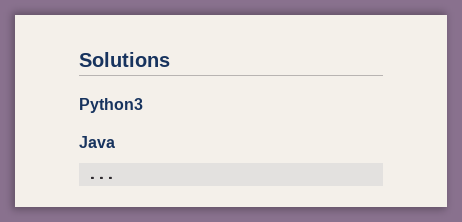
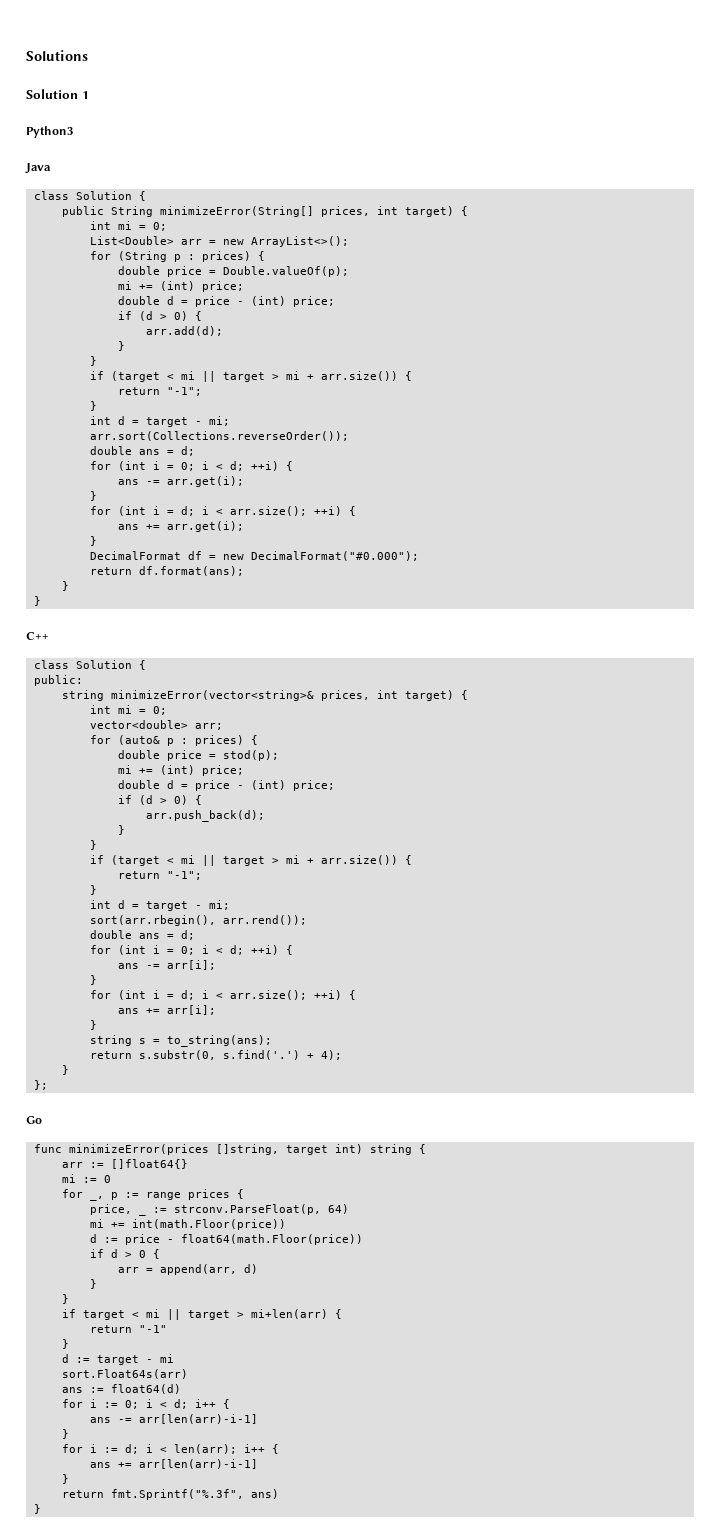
+ Solution 1
  Java
- ...
+ class Solution {
+ public String minimizeError(String[] prices, int target) {
+ int mi = 0;
+ List<Double> arr = new ArrayList<>();
+ for (String p : prices) {
+ double price = Double.valueOf(p);
+ mi += (int) price;
+ double d = price - (int) price;
+ if (d > 0) {
+ arr.add(d);
+ }
+ }
+ if (target < mi || target > mi + arr.size()) {
+ return "-1";
+ }
+ int d = target - mi;
+ arr.sort(Collections.reverseOrder());
+ double ans = d;
+ for (int i = 0; i < d; ++i) {
+ ans -= arr.get(i);
+ }
+ for (int i = d; i < arr.size(); ++i) {
+ ans += arr.get(i);
+ }
+ DecimalFormat df = new DecimalFormat("#0.000");
+ return df.format(ans);
+ }
+ }
+ C++
+ class Solution {
+ public:
+ string minimizeError(vector<string>& prices, int target) {
+ int mi = 0;
+ vector<double> arr;
+ for (auto& p : prices) {
+ double price = stod(p);
+ mi += (int) price;
+ double d = price - (int) price;
+ if (d > 0) {
+ arr.push_back(d);
+ }
+ }
+ if (target < mi || target > mi + arr.size()) {
+ return "-1";
+ }
+ int d = target - mi;
+ sort(arr.rbegin(), arr.rend());
+ double ans = d;
+ for (int i = 0; i < d; ++i) {
+ ans -= arr[i];
+ }
+ for (int i = d; i < arr.size(); ++i) {
+ ans += arr[i];
+ }
+ string s = to_string(ans);
+ return s.substr(0, s.find('.') + 4);
+ }
+ };
+ Go
+ func minimizeError(prices []string, target int) string {
+ arr := []float64{}
+ mi := 0
+ for _, p := range prices {
+ price, _ := strconv.ParseFloat(p, 64)
+ mi += int(math.Floor(price))
+ d := price - float64(math.Floor(price))
+ if d > 0 {
+ arr = append(arr, d)
+ }
+ }
+ if target < mi || target > mi+len(arr) {
+ return "-1"
+ }
+ d := target - mi
+ sort.Float64s(arr)
+ ans := float64(d)
+ for i := 0; i < d; i++ {
+ ans -= arr[len(arr)-i-1]
+ }
+ for i := d; i < len(arr); i++ {
+ ans += arr[len(arr)-i-1]
+ }
+ return fmt.Sprintf("%.3f", ans)
+ }

